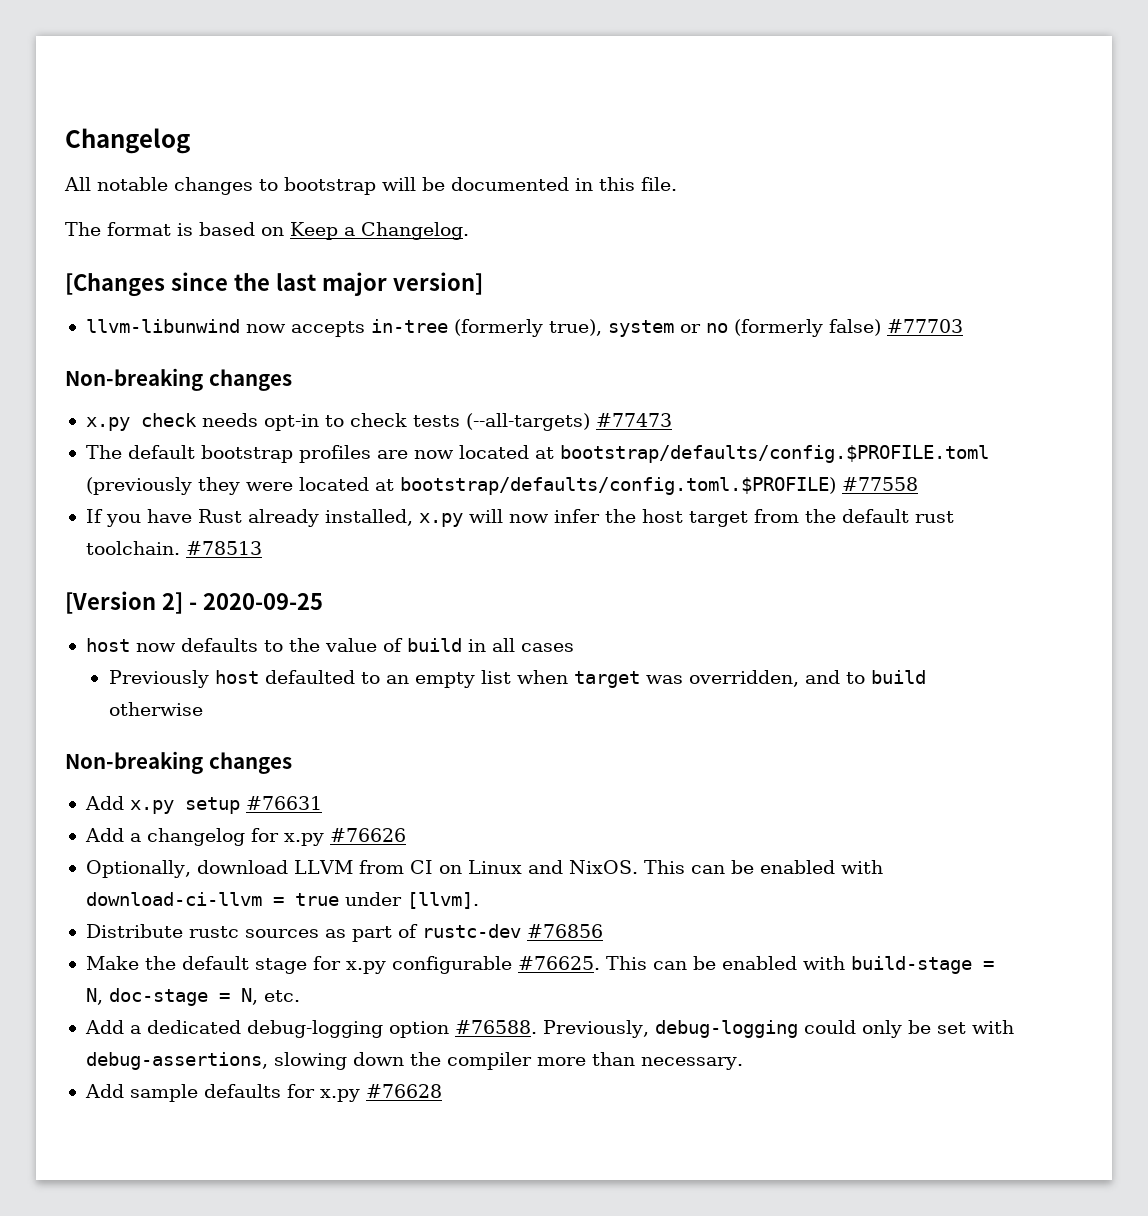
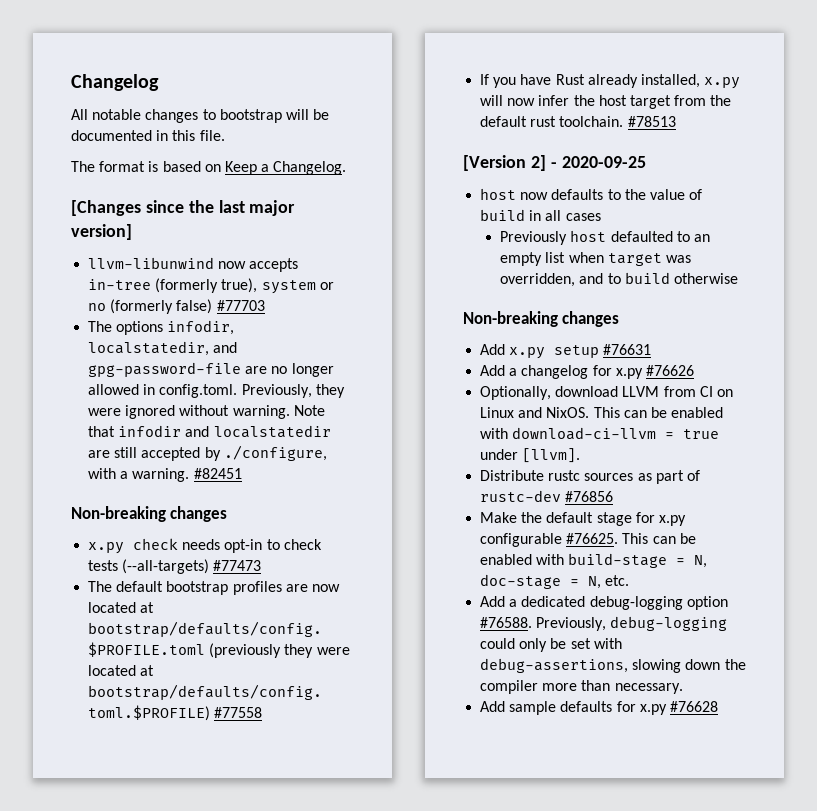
+ The options infodir, localstatedir, and gpg-password-file are no longer allowed in config.toml. Previously, they were ignored without warning. Note that infodir and localstatedir are still accepted by ./configure, with a warning. #82451

